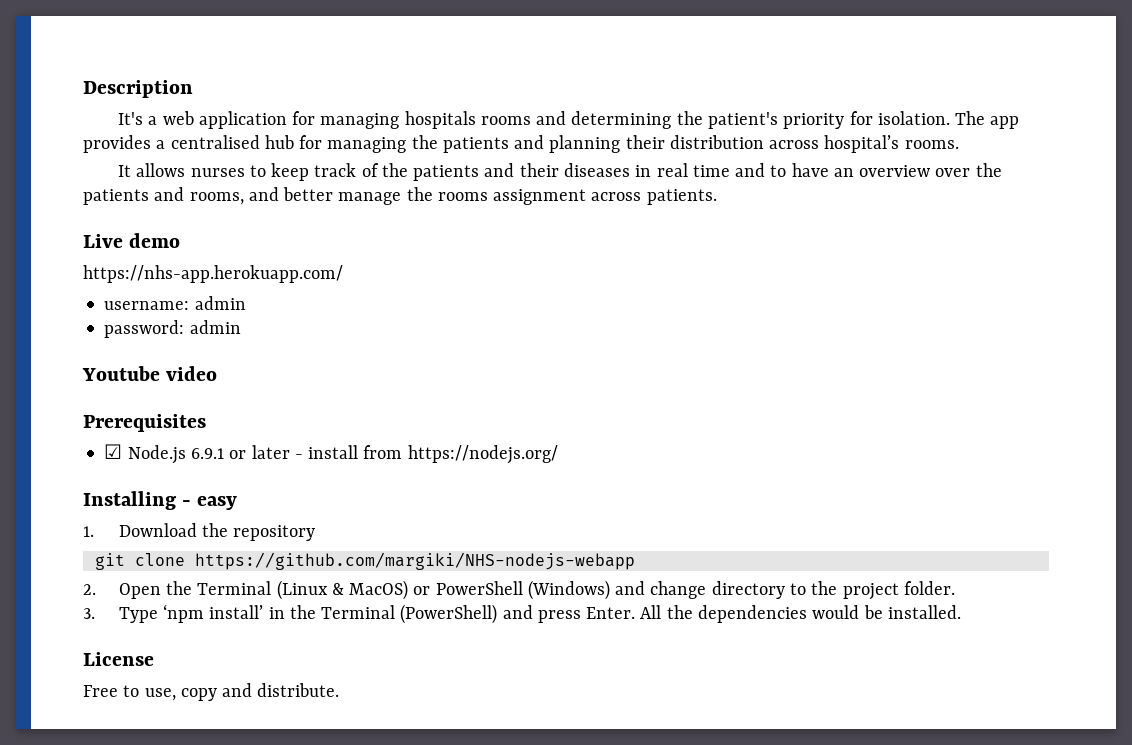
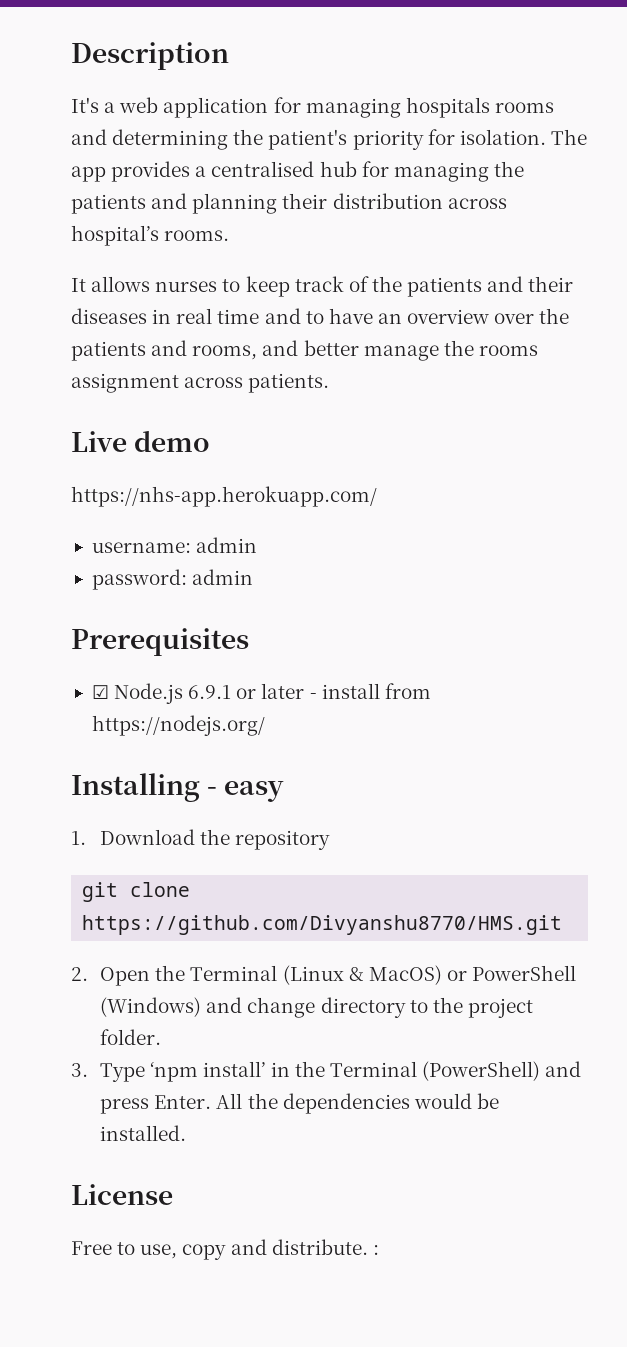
- Youtube video
- git clone https://github.com/margiki/NHS-nodejs-webapp
+ git clone https://github.com/Divyanshu8770/HMS.git
- Free to use, copy and distribute.
+ Free to use, copy and distribute. :

